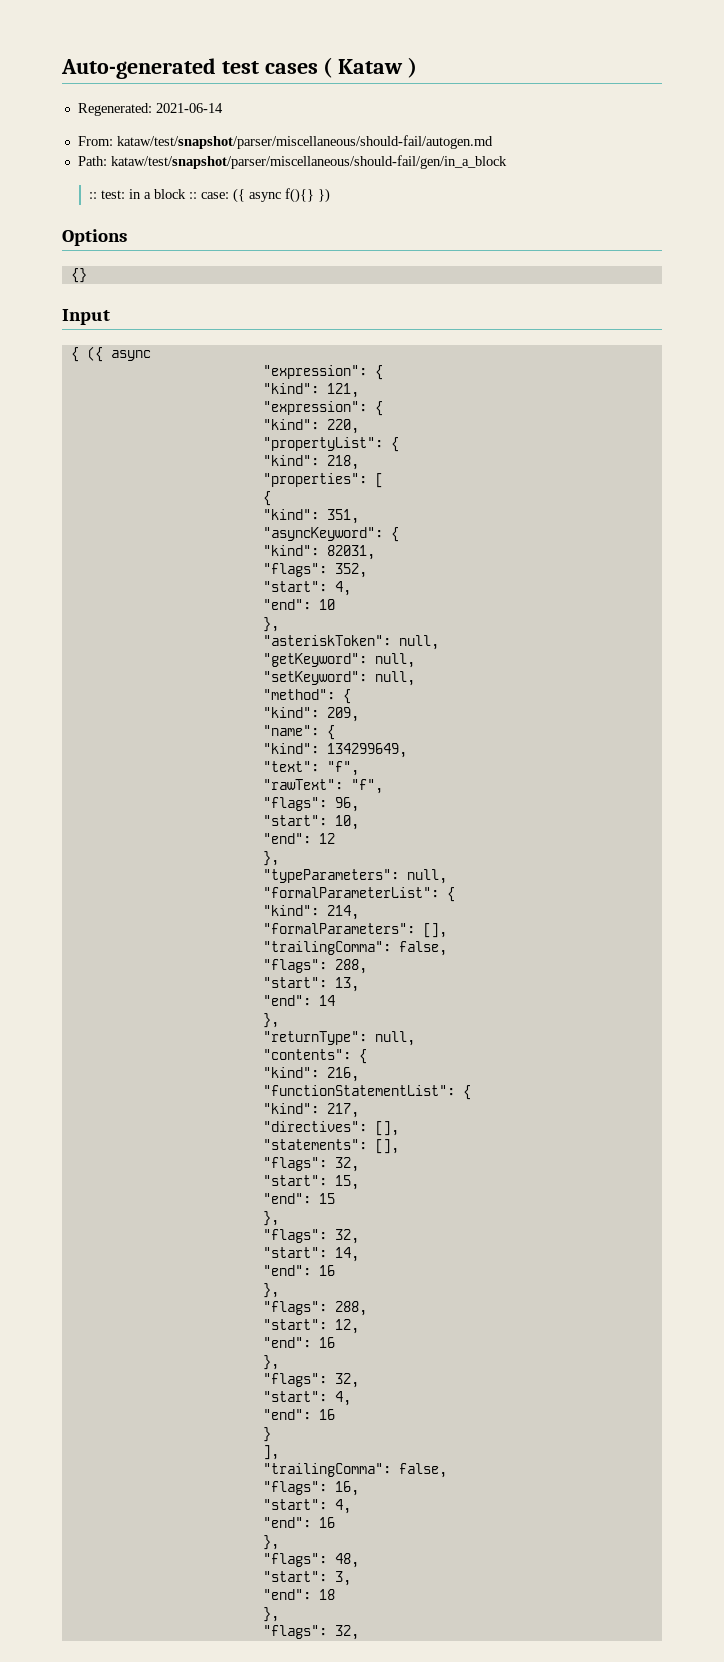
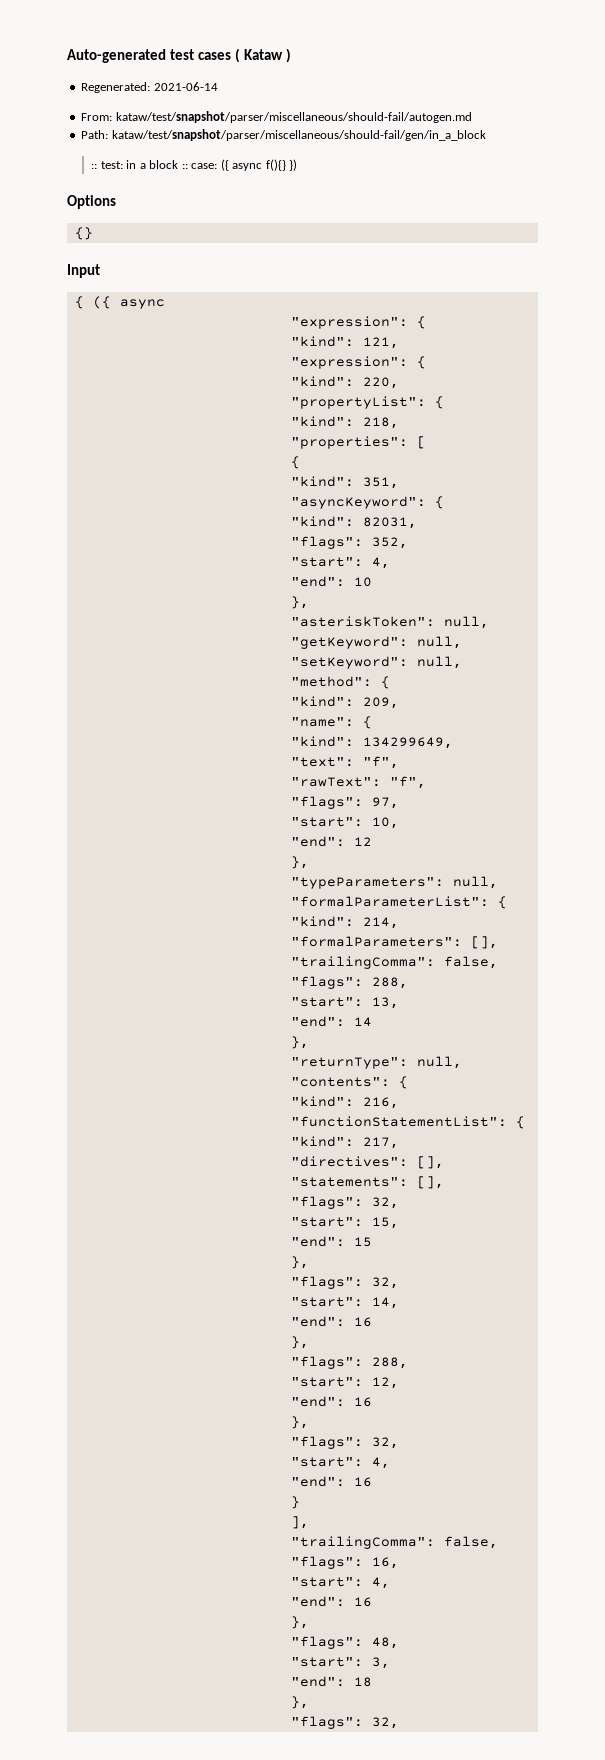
- "flags": 96,
+ "flags": 97,

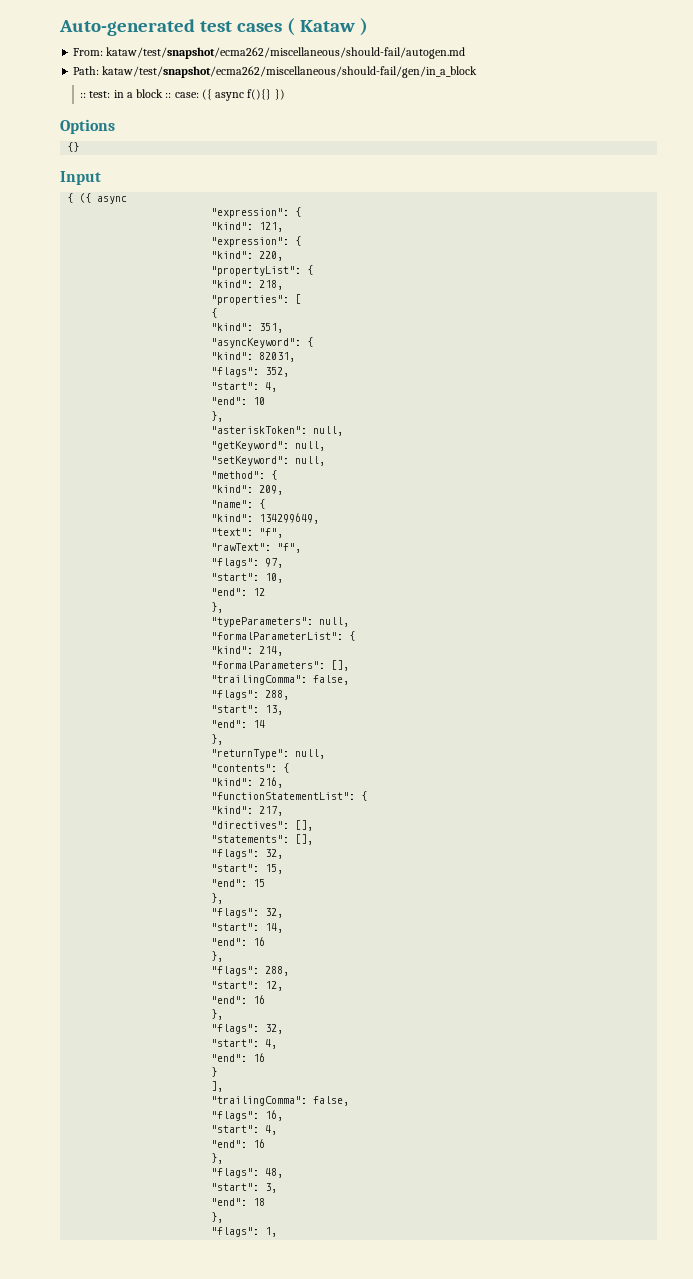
- Regenerated: 2021-06-14
- From: kataw/test/snapshot/parser/miscellaneous/should-fail/autogen.md
+ From: kataw/test/snapshot/ecma262/miscellaneous/should-fail/autogen.md
- Path: kataw/test/snapshot/parser/miscellaneous/should-fail/gen/in_a_block
+ Path: kataw/test/snapshot/ecma262/miscellaneous/should-fail/gen/in_a_block
  "end": 18
  },
- "flags": 32,
+ "flags": 1,

